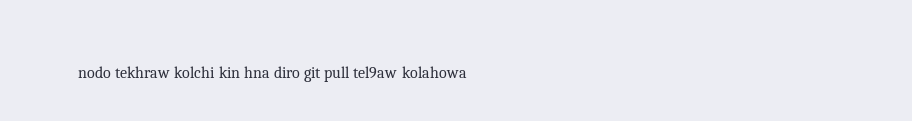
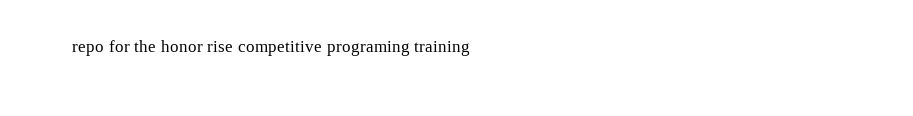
- nodo tekhraw kolchi kin hna diro git pull tel9aw kolahowa
+ repo for the honor rise competitive programing training

